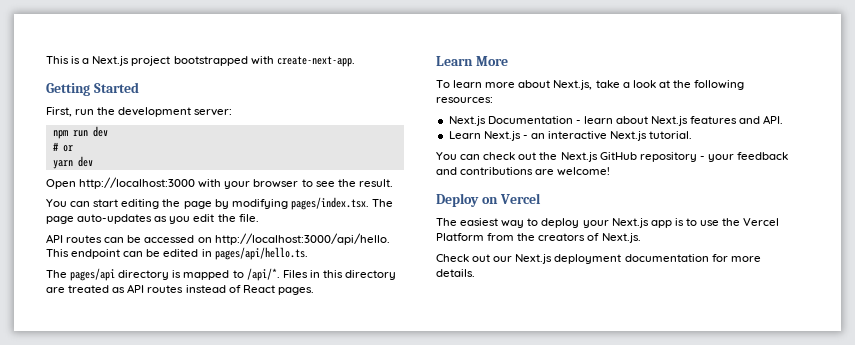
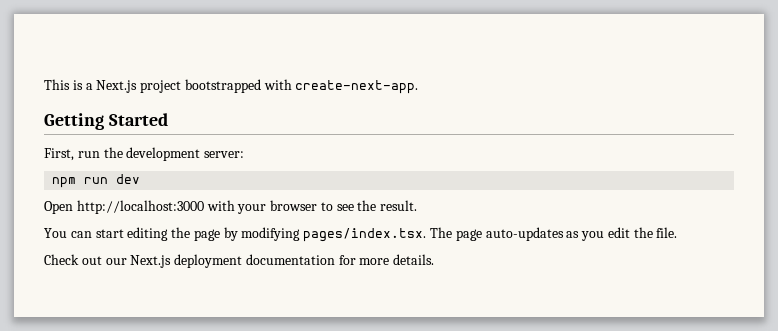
- # or
- yarn dev
- API routes can be accessed on http://localhost:3000/api/hello. This endpoint can be edited in pages/api/hello.ts.
- The pages/api directory is mapped to /api/*. Files in this directory are treated as API routes instead of React pages.
- Learn More
- To learn more about Next.js, take a look at the following resources:
- Next.js Documentation - learn about Next.js features and API.
- Learn Next.js - an interactive Next.js tutorial.
- You can check out the Next.js GitHub repository - your feedback and contributions are welcome!
- Deploy on Vercel
- The easiest way to deploy your Next.js app is to use the Vercel Platform from the creators of Next.js.

